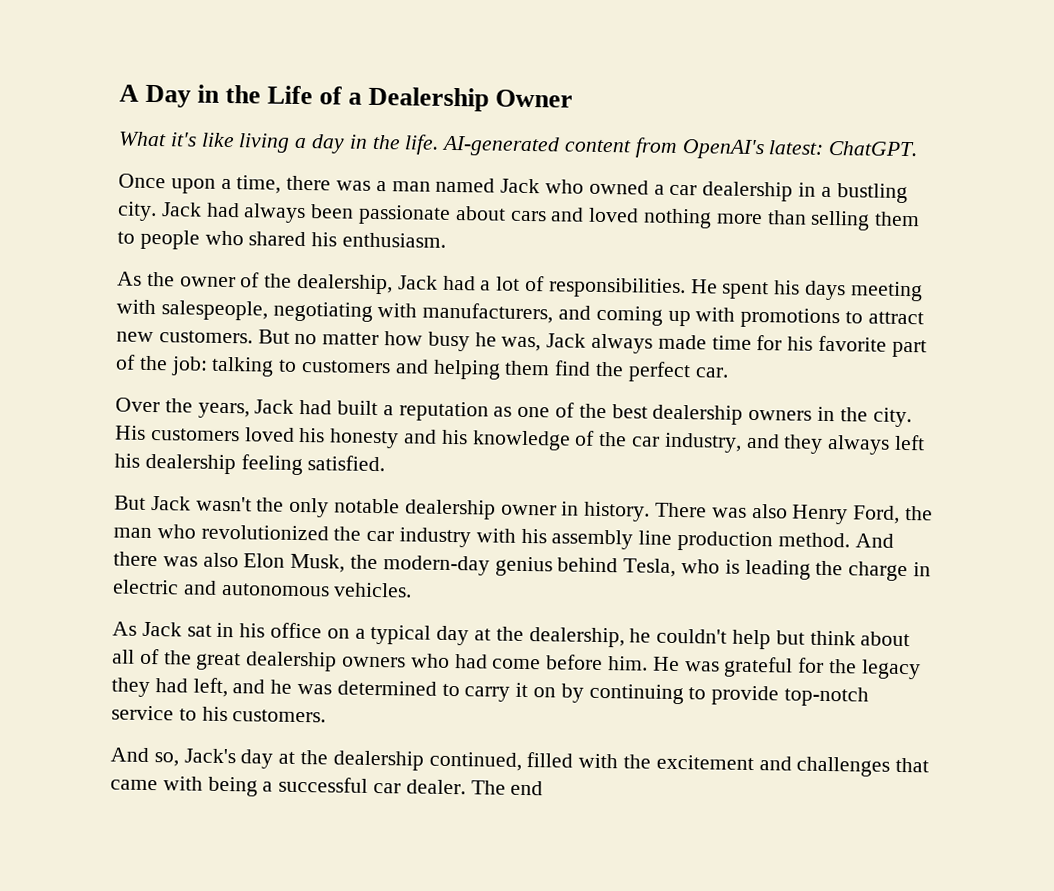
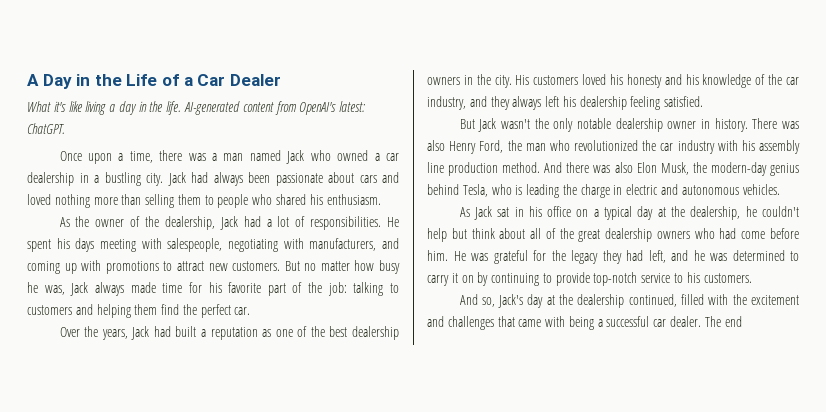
- A Day in the Life of a Dealership Owner
+ A Day in the Life of a Car Dealer

